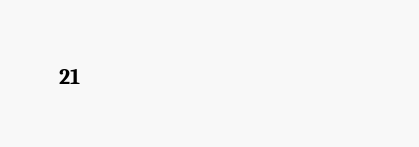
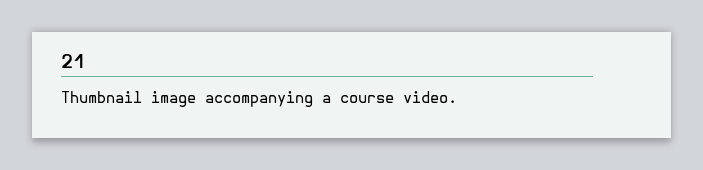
+ Thumbnail image accompanying a course video.

